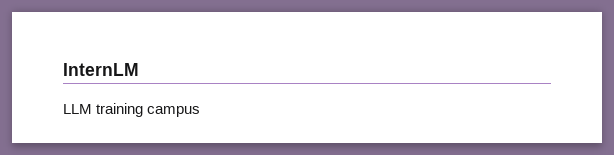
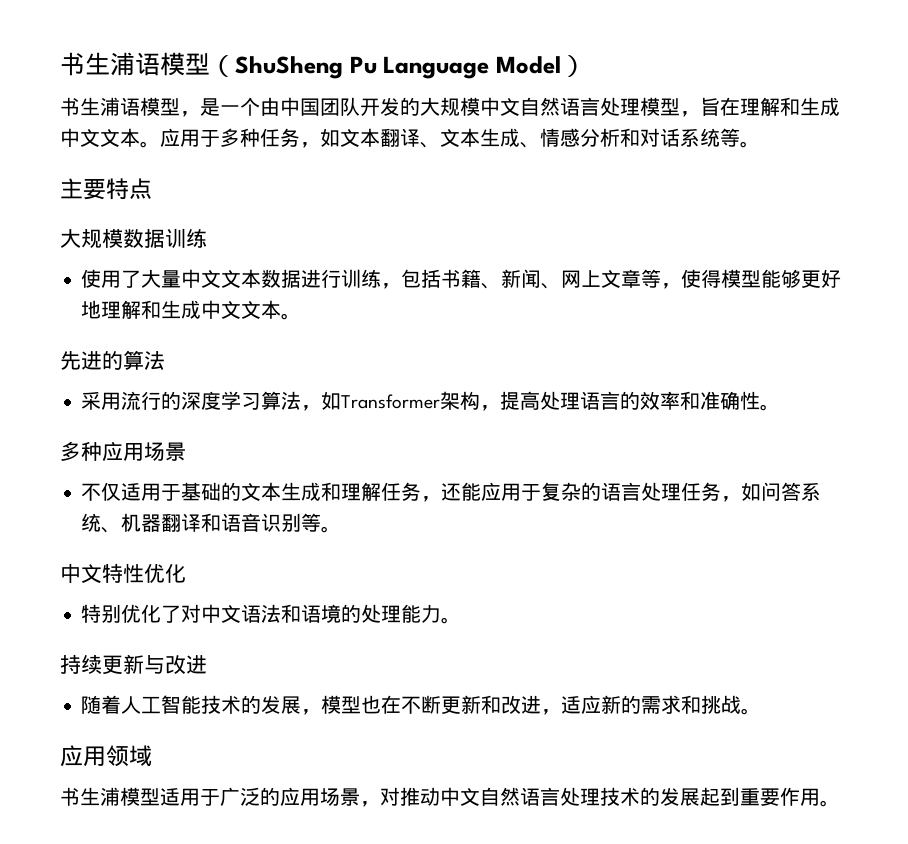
- InternLM
- LLM training campus
+ 书生浦语模型（ShuSheng Pu Language Model）
+ 书生浦语模型，是一个由中国团队开发的大规模中文自然语言处理模型，旨在理解和生成中文文本。应用于多种任务，如文本翻译、文本生成、情感分析和对话系统等。
+ 主要特点
+ 大规模数据训练
+ 使用了大量中文文本数据进行训练，包括书籍、新闻、网上文章等，使得模型能够更好地理解和生成中文文本。
+ 先进的算法
+ 采用流行的深度学习算法，如Transformer架构，提高处理语言的效率和准确性。
+ 多种应用场景
+ 不仅适用于基础的文本生成和理解任务，还能应用于复杂的语言处理任务，如问答系统、机器翻译和语音识别等。
+ 中文特性优化
+ 特别优化了对中文语法和语境的处理能力。
+ 持续更新与改进
+ 随着人工智能技术的发展，模型也在不断更新和改进，适应新的需求和挑战。
+ 应用领域
+ 书生浦模型适用于广泛的应用场景，对推动中文自然语言处理技术的发展起到重要作用。

